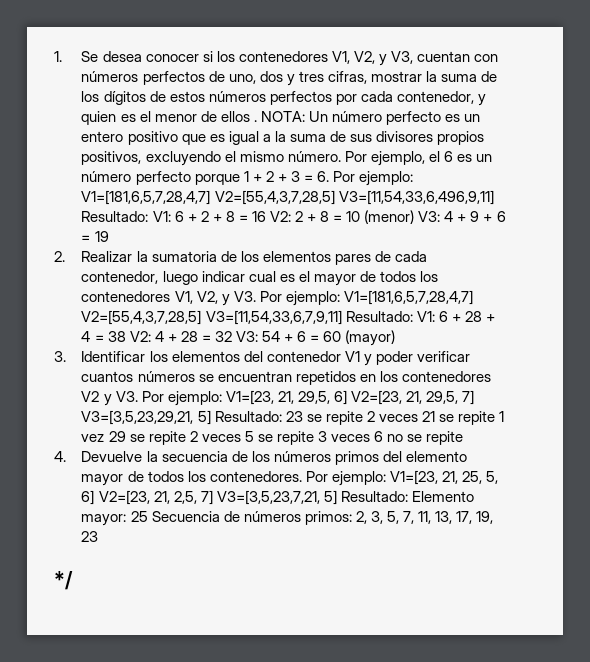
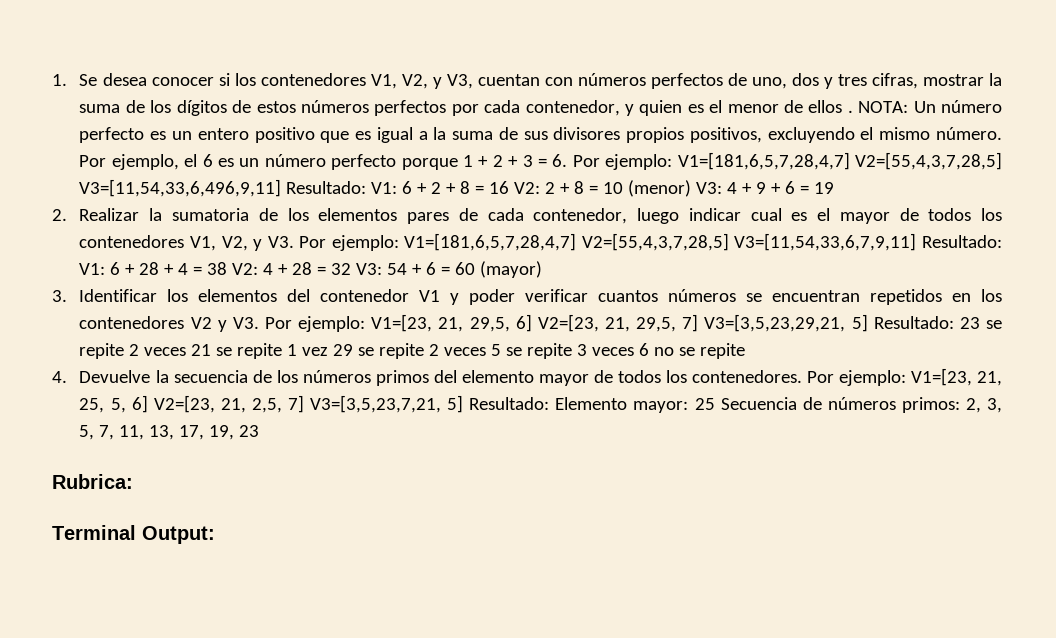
- */
+ Rubrica:
+ Terminal Output:

